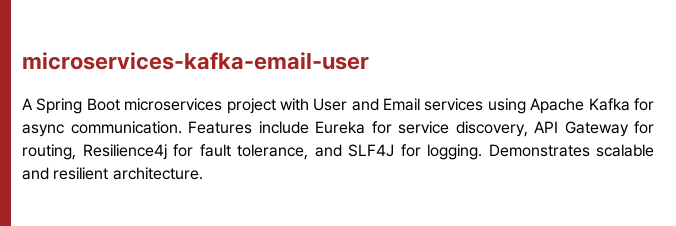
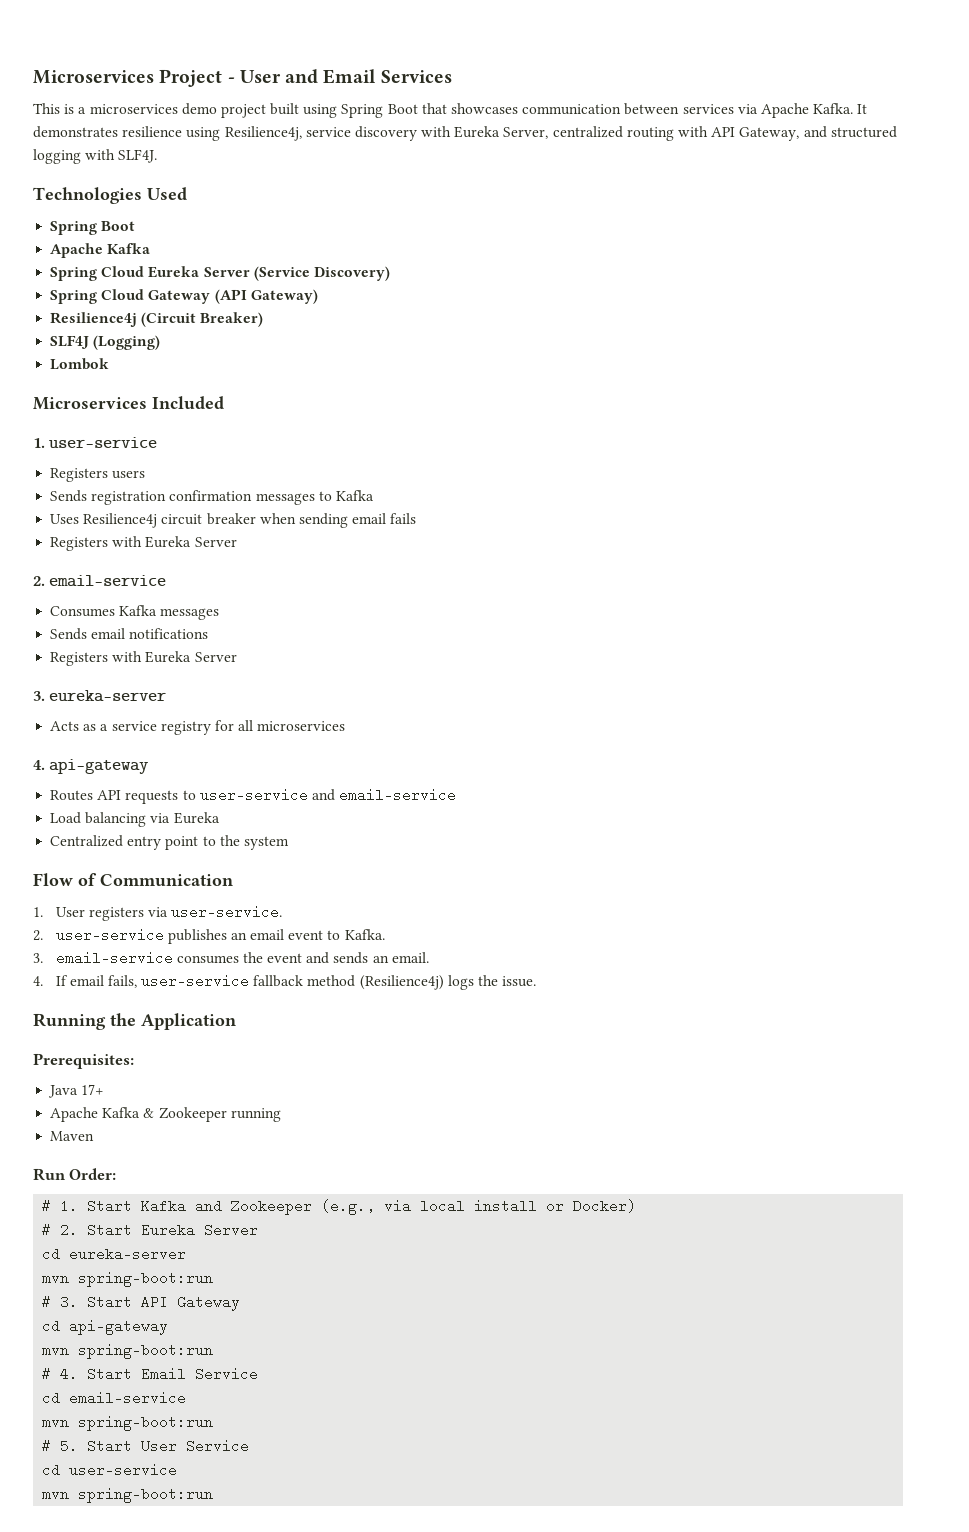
- microservices-kafka-email-user
- A Spring Boot microservices project with User and Email services using Apache Kafka for async communication. Features include Eureka for service discovery, API Gateway for routing, Resilience4j for fault tolerance, and SLF4J for logging. Demonstrates scalable and resilient architecture.
+ Microservices Project - User and Email Services
+ This is a microservices demo project built using Spring Boot that showcases communication between services via Apache Kafka. It demonstrates resilience using Resilience4j, service discovery with Eureka Server, centralized routing with API Gateway, and structured logging with SLF4J.
+ Technologies Used
+ Spring Boot
+ Apache Kafka
+ Spring Cloud Eureka Server (Service Discovery)
+ Spring Cloud Gateway (API Gateway)
+ Resilience4j (Circuit Breaker)
+ SLF4J (Logging)
+ Lombok
+ Microservices Included
+ 1. user-service
+ Registers users
+ Sends registration confirmation messages to Kafka
+ Uses Resilience4j circuit breaker when sending email fails
+ Registers with Eureka Server
+ 2. email-service
+ Consumes Kafka messages
+ Sends email notifications
+ Registers with Eureka Server
+ 3. eureka-server
+ Acts as a service registry for all microservices
+ 4. api-gateway
+ Routes API requests to user-service and email-service
+ Load balancing via Eureka
+ Centralized entry point to the system
+ Flow of Communication
+ 1. User registers via user-service.
+ 2. user-service publishes an email event to Kafka.
+ 3. email-service consumes the event and sends an email.
+ 4. If email fails, user-service fallback method (Resilience4j) logs the issue.
+ Running the Application
+ Prerequisites:
+ Java 17+
+ Apache Kafka & Zookeeper running
+ Maven
+ Run Order:
+ # 1. Start Kafka and Zookeeper (e.g., via local install or Docker)
+ # 2. Start Eureka Server
+ cd eureka-server
+ mvn spring-boot:run
+ # 3. Start API Gateway
+ cd api-gateway
+ mvn spring-boot:run
+ # 4. Start Email Service
+ cd email-service
+ mvn spring-boot:run
+ # 5. Start User Service
+ cd user-service
+ mvn spring-boot:run

